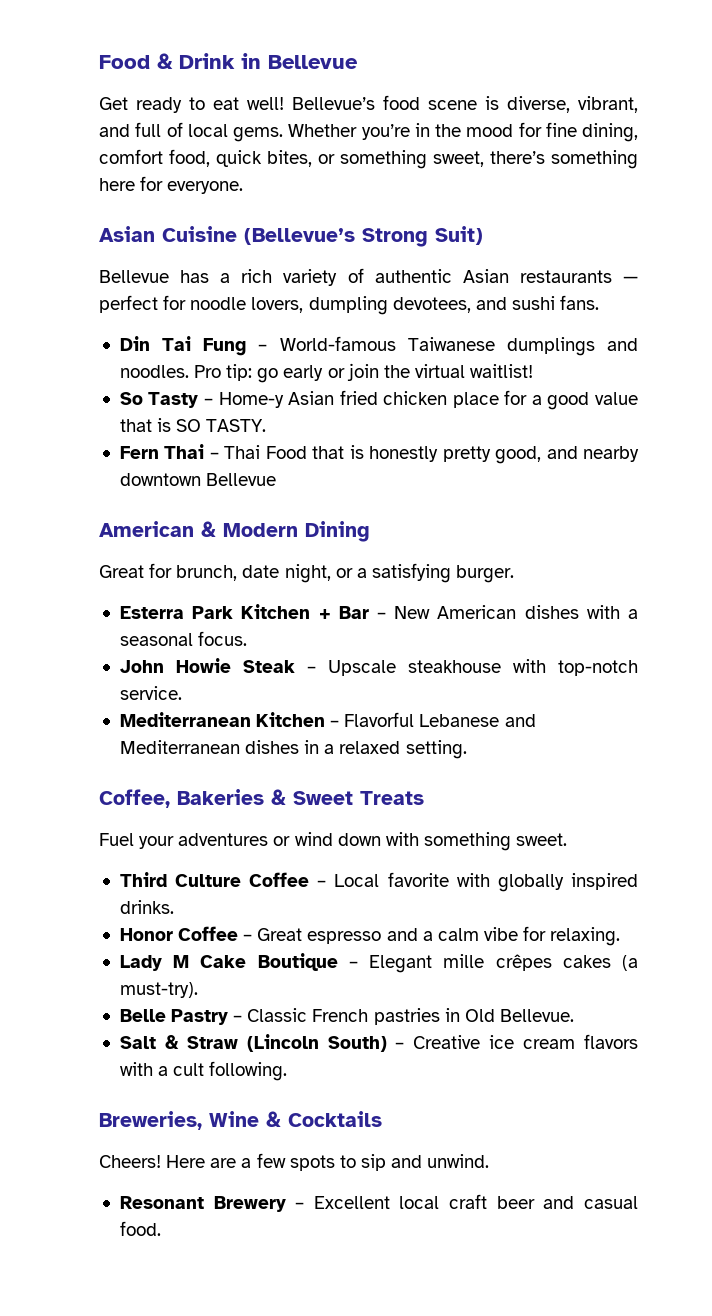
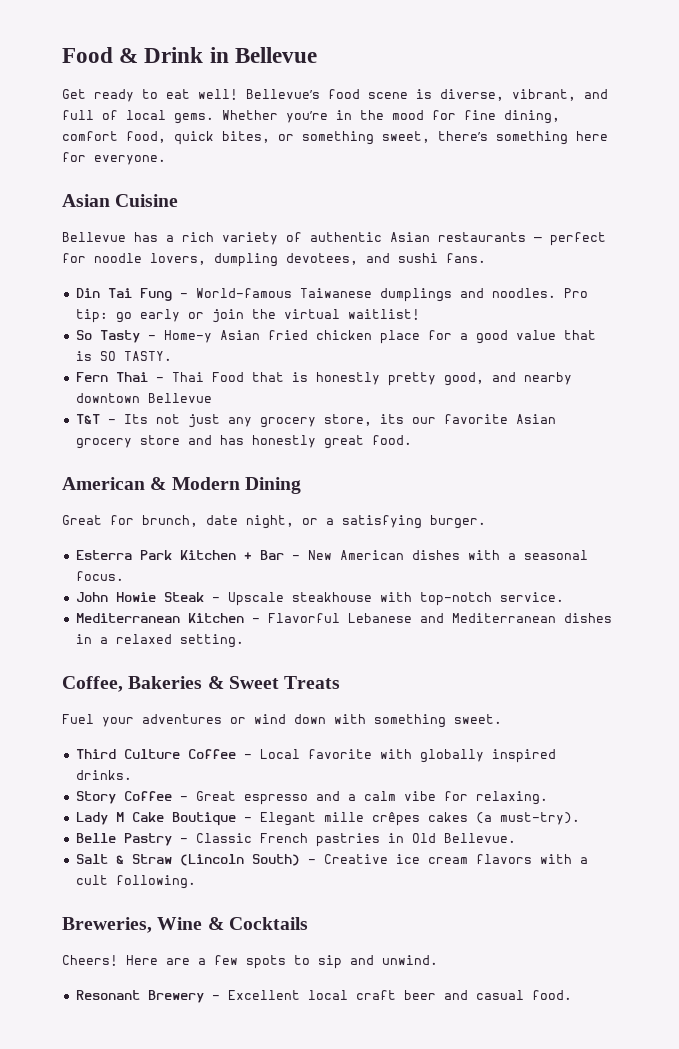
- Asian Cuisine (Bellevue’s Strong Suit)
+ Asian Cuisine
+ T&T - Its not just any grocery store, its our favorite Asian grocery store and has honestly great food.
- Honor Coffee – Great espresso and a calm vibe for relaxing.
+ Story Coffee – Great espresso and a calm vibe for relaxing.

